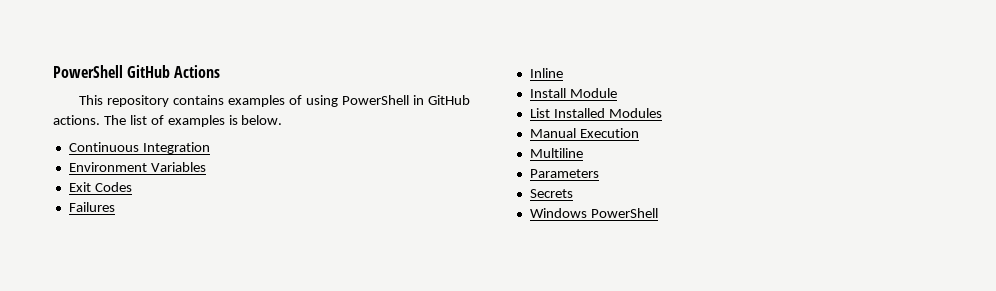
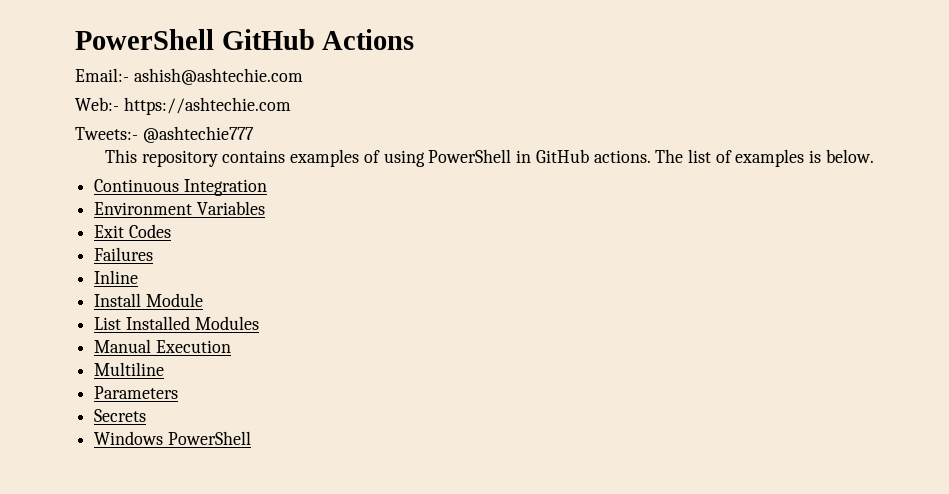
+ Email:- ashish@ashtechie.com
+ Web:- https://ashtechie.com
+ Tweets:- @ashtechie777

